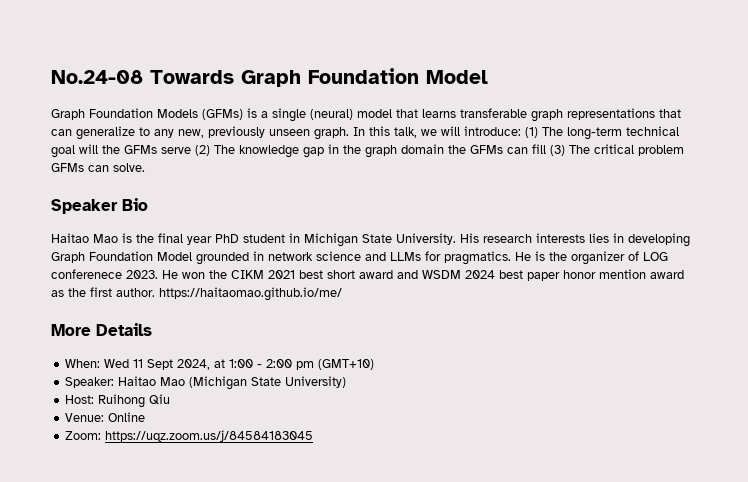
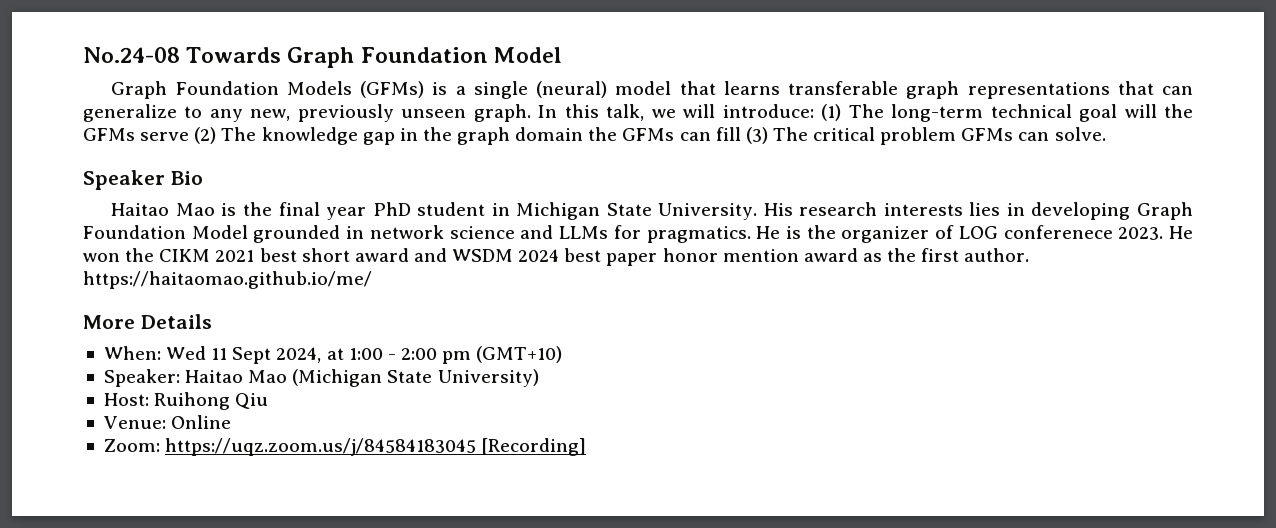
- Zoom: https://uqz.zoom.us/j/84584183045
+ Zoom: https://uqz.zoom.us/j/84584183045 [Recording]

